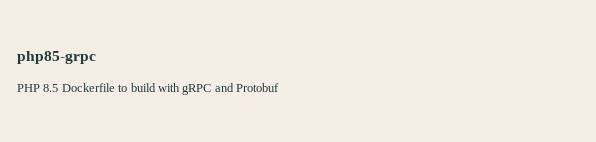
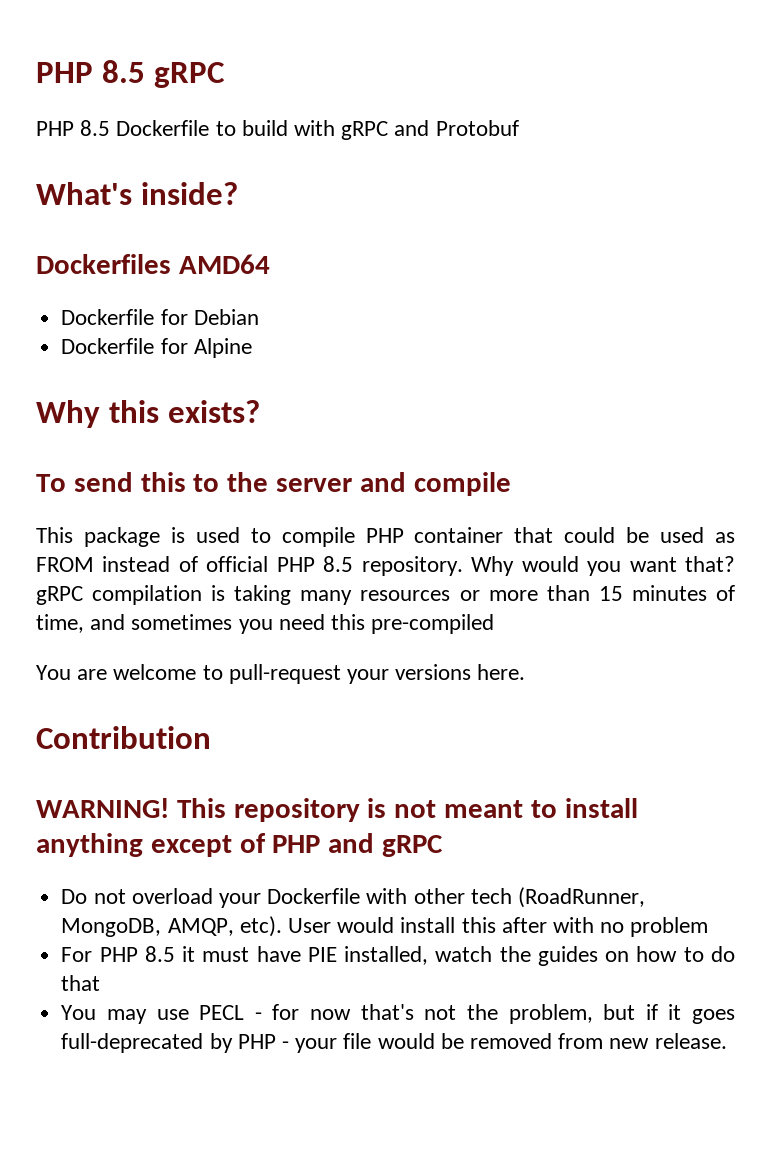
- php85-grpc
+ PHP 8.5 gRPC
+ What's inside?
+ Dockerfiles AMD64
+ Dockerfile for Debian
+ Dockerfile for Alpine
+ Why this exists?
+ To send this to the server and compile
+ This package is used to compile PHP container that could be used as FROM instead of official PHP 8.5 repository. Why would you want that? gRPC compilation is taking many resources or more than 15 minutes of time, and sometimes you need this pre-compiled
+ You are welcome to pull-request your versions here.
+ Contribution
+ WARNING! This repository is not meant to install anything except of PHP and gRPC
+ Do not overload your Dockerfile with other tech (RoadRunner, MongoDB, AMQP, etc). User would install this after with no problem
+ For PHP 8.5 it must have PIE installed, watch the guides on how to do that
+ You may use PECL - for now that's not the problem, but if it goes full-deprecated by PHP - your file would be removed from new release.

